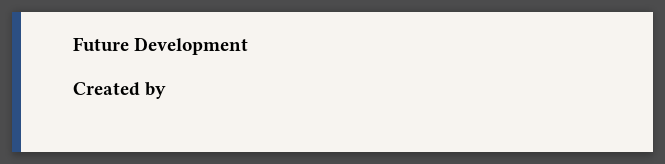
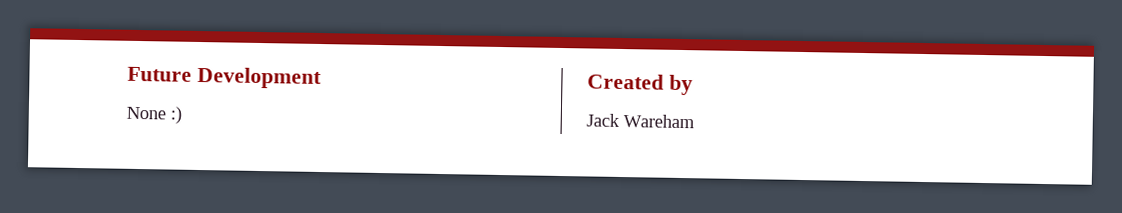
+ None :)
+ Jack Wareham

